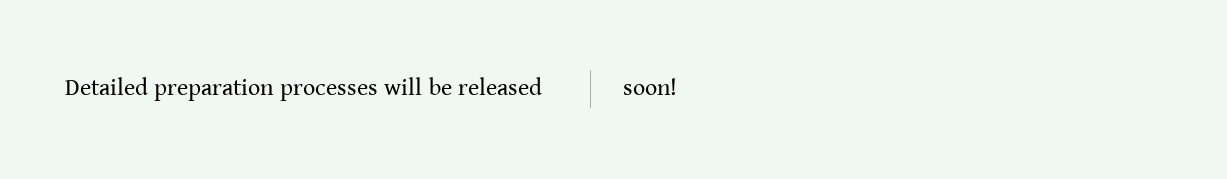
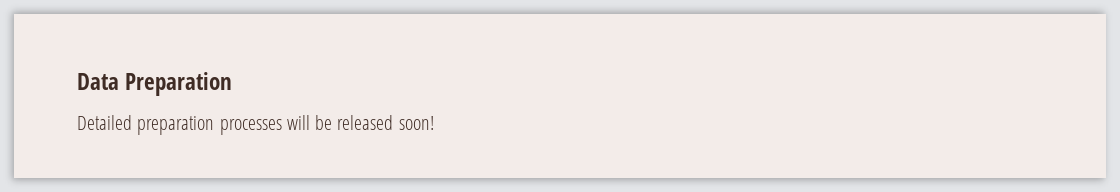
+ Data Preparation

